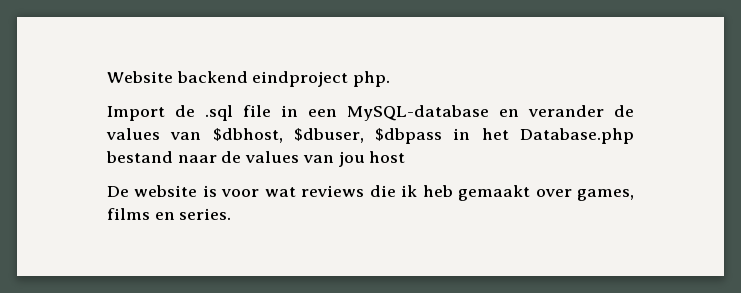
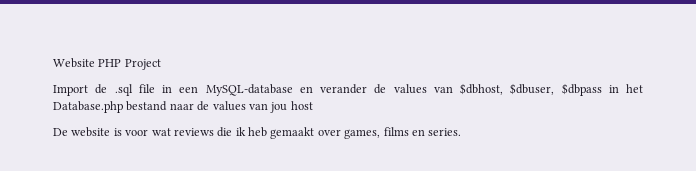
- Website backend eindproject php.
+ Website PHP Project

